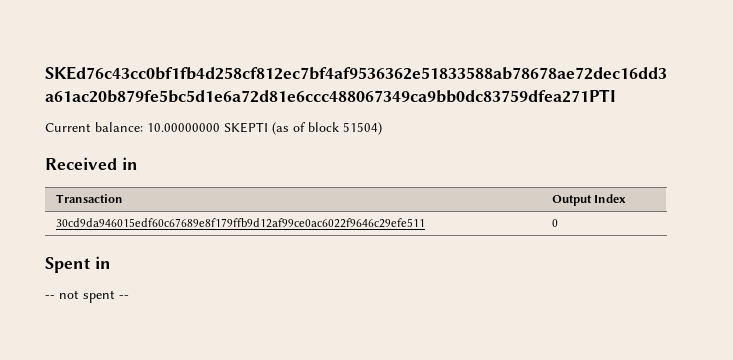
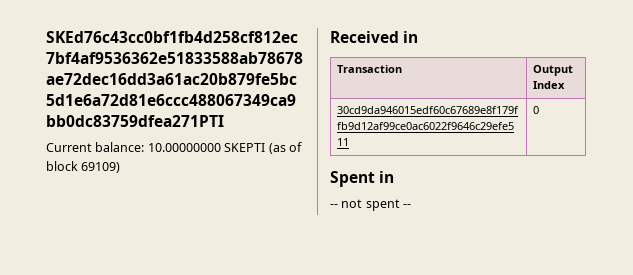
- Current balance: 10.00000000 SKEPTI (as of block 51504)
+ Current balance: 10.00000000 SKEPTI (as of block 69109)

